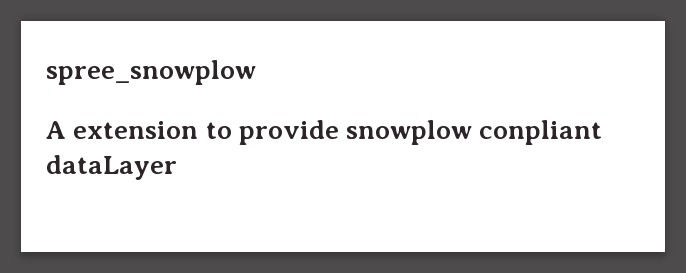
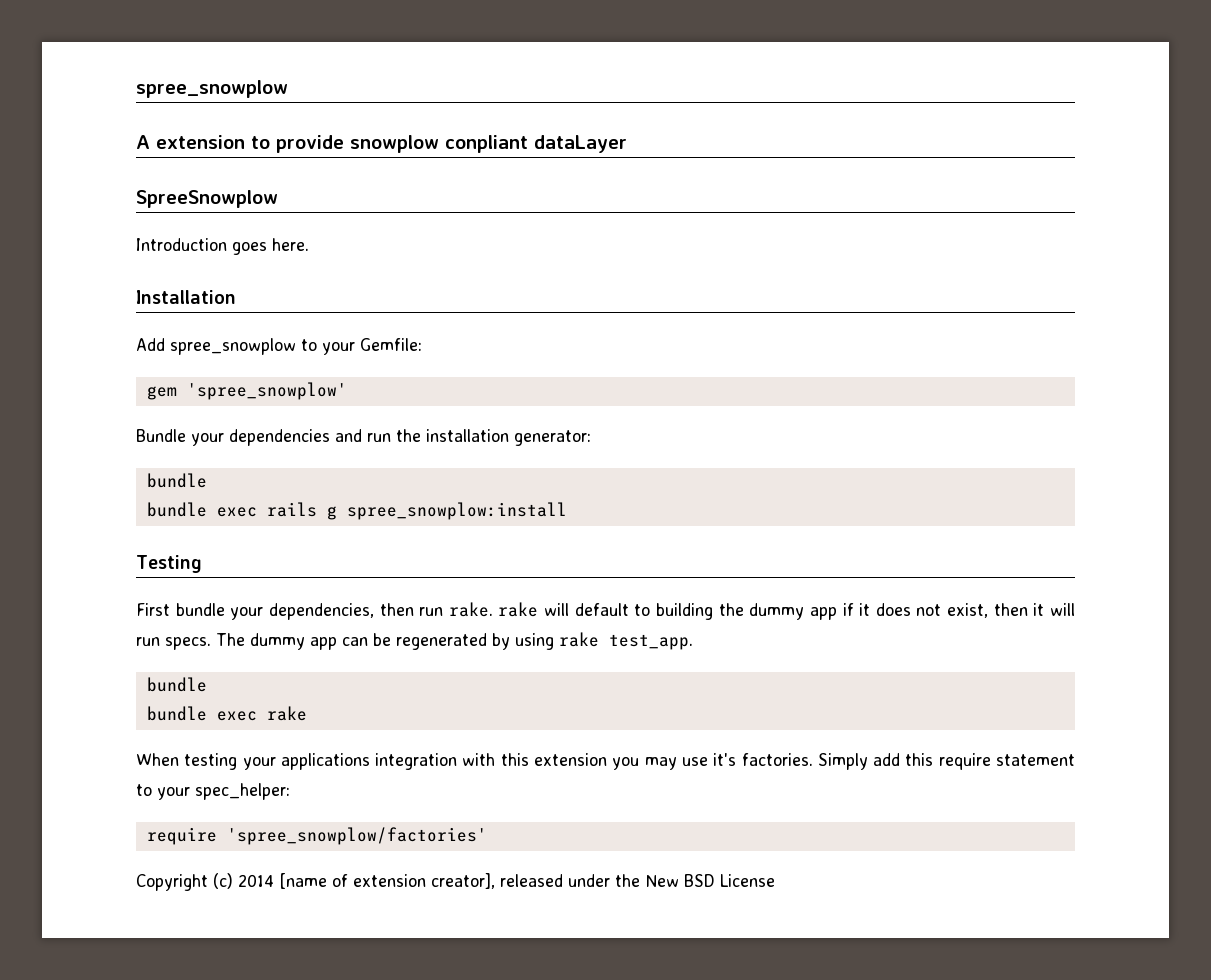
+ SpreeSnowplow
+ Introduction goes here.
+ Installation
+ Add spree_snowplow to your Gemfile:
+ gem 'spree_snowplow'
+ Bundle your dependencies and run the installation generator:
+ bundle
+ bundle exec rails g spree_snowplow:install
+ Testing
+ First bundle your dependencies, then run rake. rake will default to building the dummy app if it does not exist, then it will run specs. The dummy app can be regenerated by using rake test_app.
+ bundle
+ bundle exec rake
+ When testing your applications integration with this extension you may use it's factories. Simply add this require statement to your spec_helper:
+ require 'spree_snowplow/factories'
+ Copyright (c) 2014 [name of extension creator], released under the New BSD License

